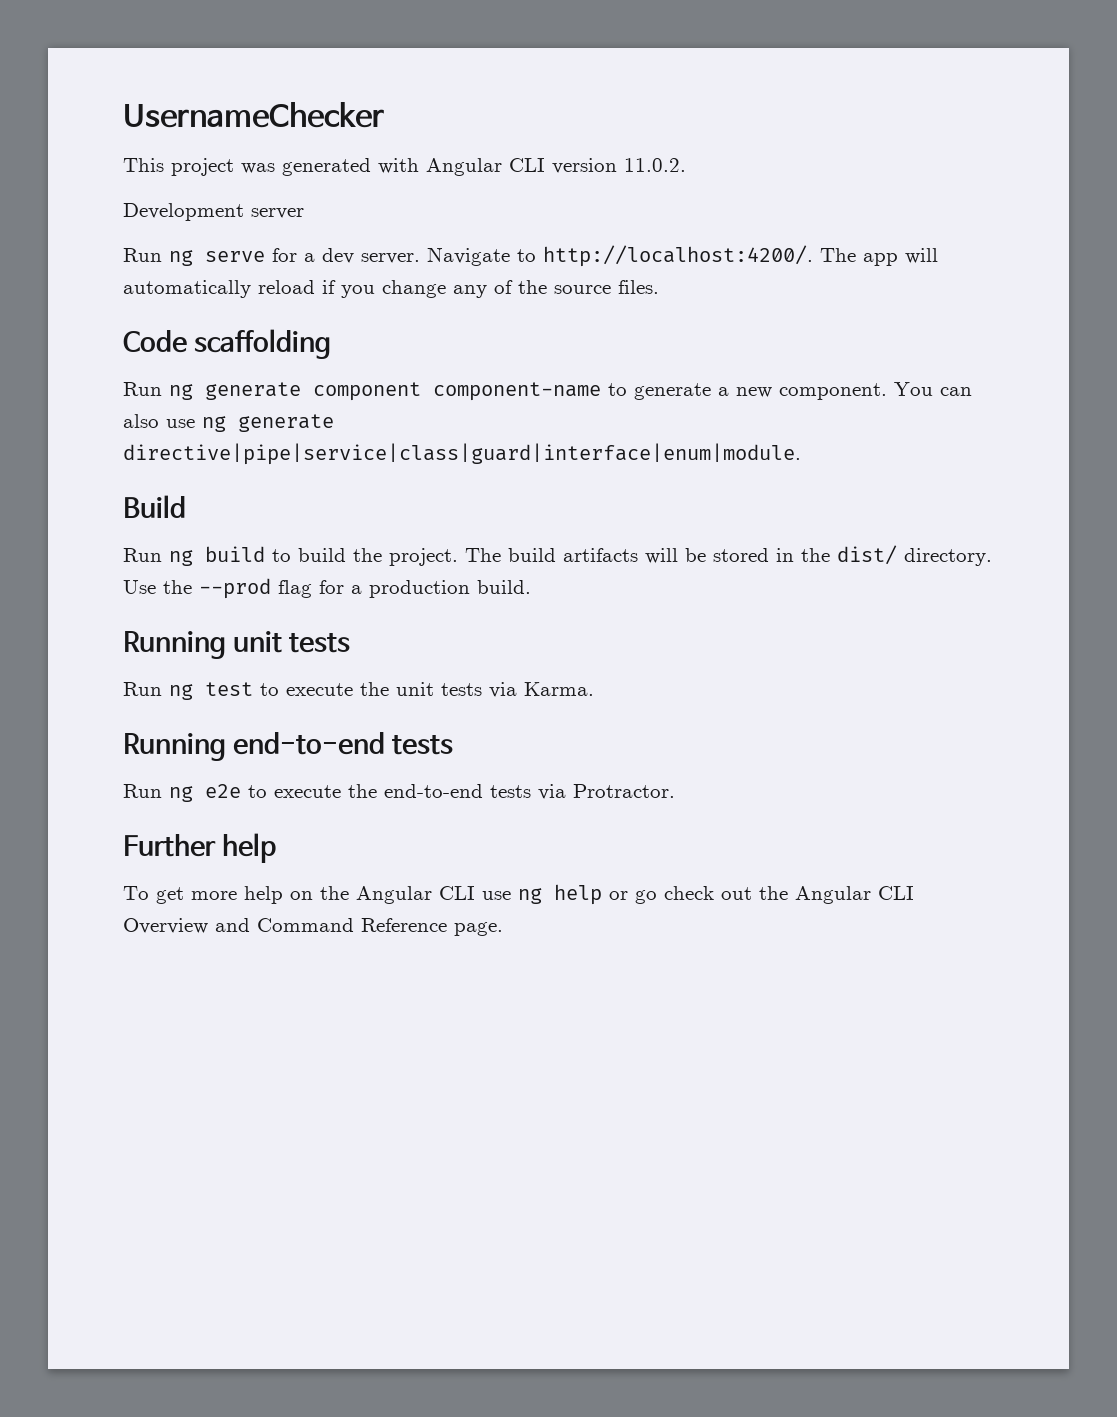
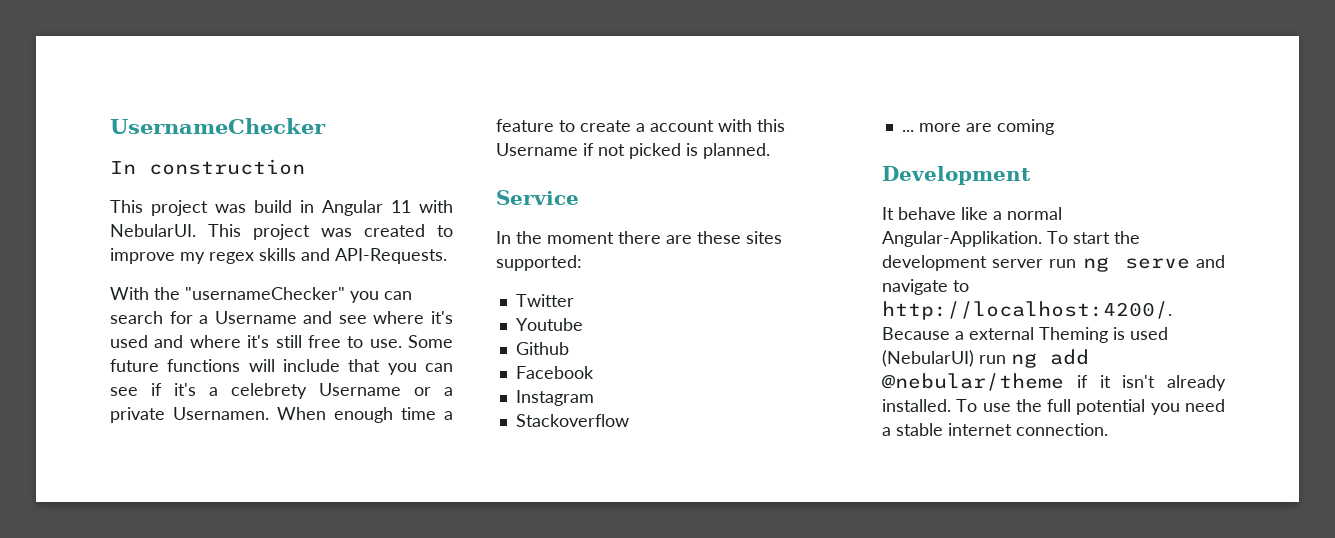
- This project was generated with Angular CLI version 11.0.2.
- Development server
- Run ng serve for a dev server. Navigate to http://localhost:4200/. The app will automatically reload if you change any of the source files.
- Code scaffolding
- Run ng generate component component-name to generate a new component. You can also use ng generate directive|pipe|service|class|guard|interface|enum|module.
- Build
- Run ng build to build the project. The build artifacts will be stored in the dist/ directory. Use the --prod flag for a production build.
- Running unit tests
- Run ng test to execute the unit tests via Karma.
- Running end-to-end tests
- Run ng e2e to execute the end-to-end tests via Protractor.
- Further help
- To get more help on the Angular CLI use ng help or go check out the Angular CLI Overview and Command Reference page.
+ In construction
+ This project was build in Angular 11 with NebularUI. This project was created to improve my regex skills and API-Requests.
+ With the "usernameChecker" you can search for a Username and see where it's used and where it's still free to use. Some future functions will include that you can see if it's a celebrety Username or a private Usernamen. When enough time a feature to create a account with this Username if not picked is planned.
+ Service
+ In the moment there are these sites supported:
+ Twitter
+ Youtube
+ Github
+ Facebook
+ Instagram
+ Stackoverflow
+ ... more are coming
+ Development
+ It behave like a normal Angular-Applikation. To start the development server run ng serve and navigate to http://localhost:4200/. Because a external Theming is used (NebularUI) run ng add @nebular/theme if it isn't already installed. To use the full potential you need a stable internet connection.

